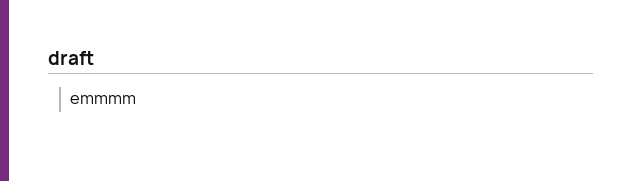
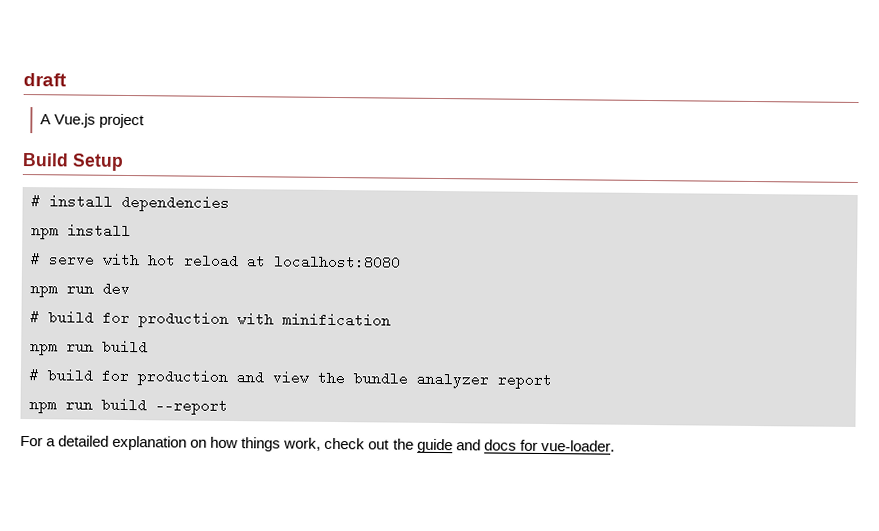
- emmmm
+ A Vue.js project
+ Build Setup
+ # install dependencies
+ npm install
+ # serve with hot reload at localhost:8080
+ npm run dev
+ # build for production with minification
+ npm run build
+ # build for production and view the bundle analyzer report
+ npm run build --report
+ For a detailed explanation on how things work, check out the guide and docs for vue-loader.

